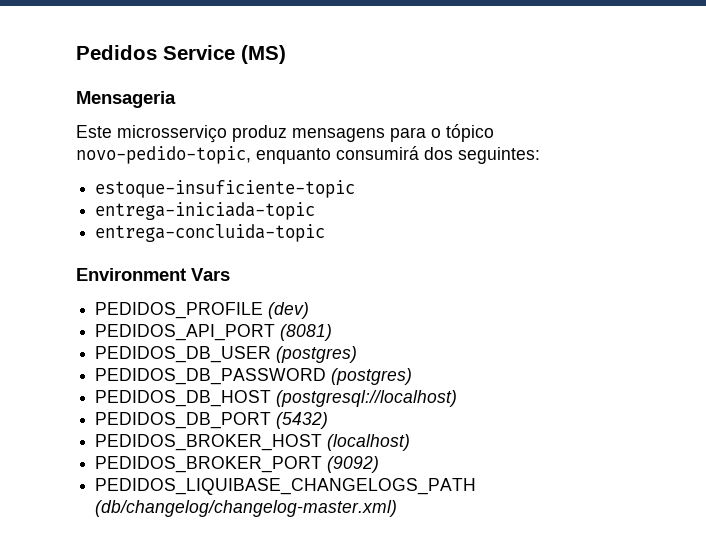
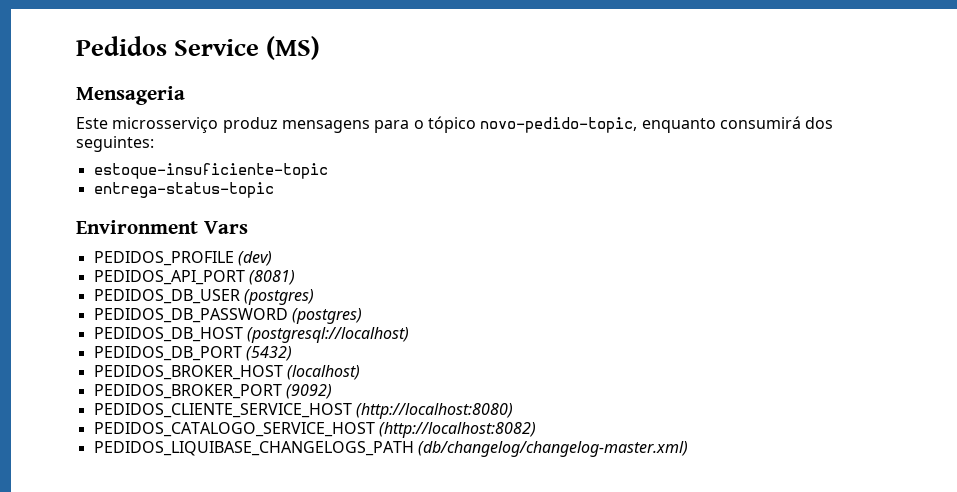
- entrega-iniciada-topic
- entrega-concluida-topic
+ entrega-status-topic
+ PEDIDOS_CLIENTE_SERVICE_HOST (http://localhost:8080)
+ PEDIDOS_CATALOGO_SERVICE_HOST (http://localhost:8082)

